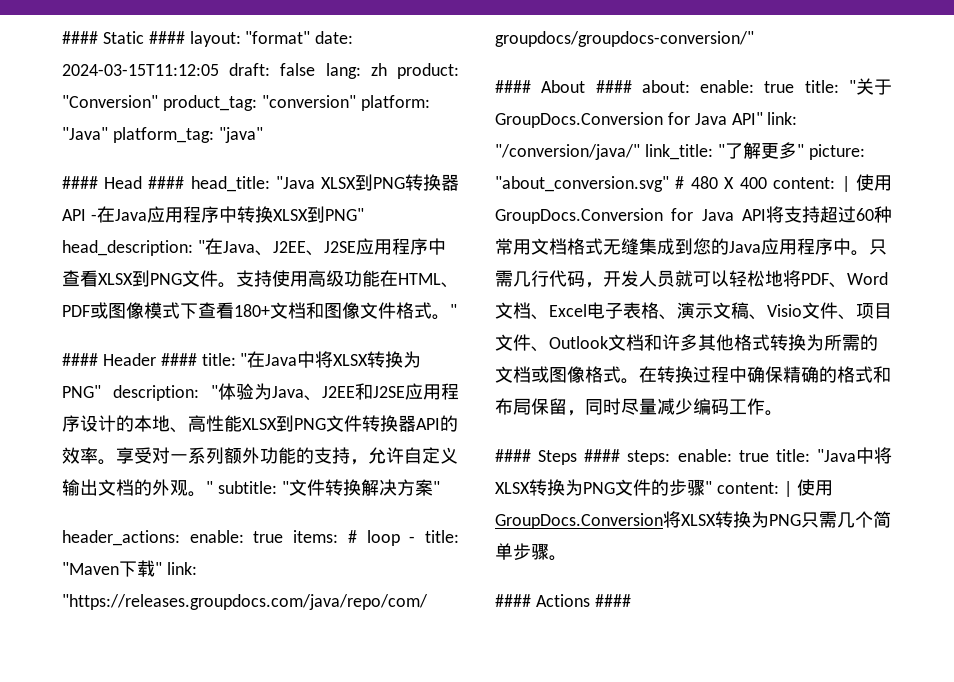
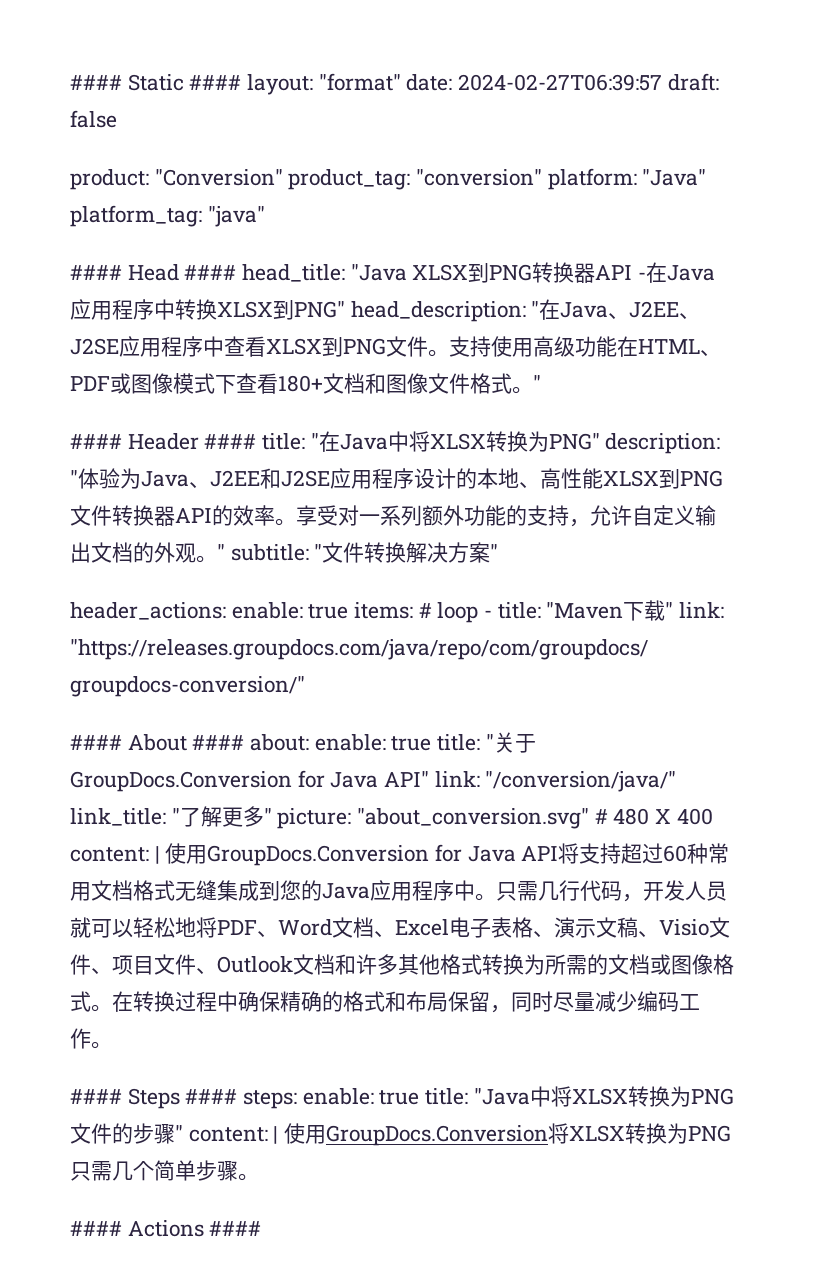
- #### Static #### layout: "format" date: 2024-03-15T11:12:05 draft: false lang: zh product: "Conversion" product_tag: "conversion" platform: "Java" platform_tag: "java"
+ #### Static #### layout: "format" date: 2024-02-27T06:39:57 draft: false
+ product: "Conversion" product_tag: "conversion" platform: "Java" platform_tag: "java"

